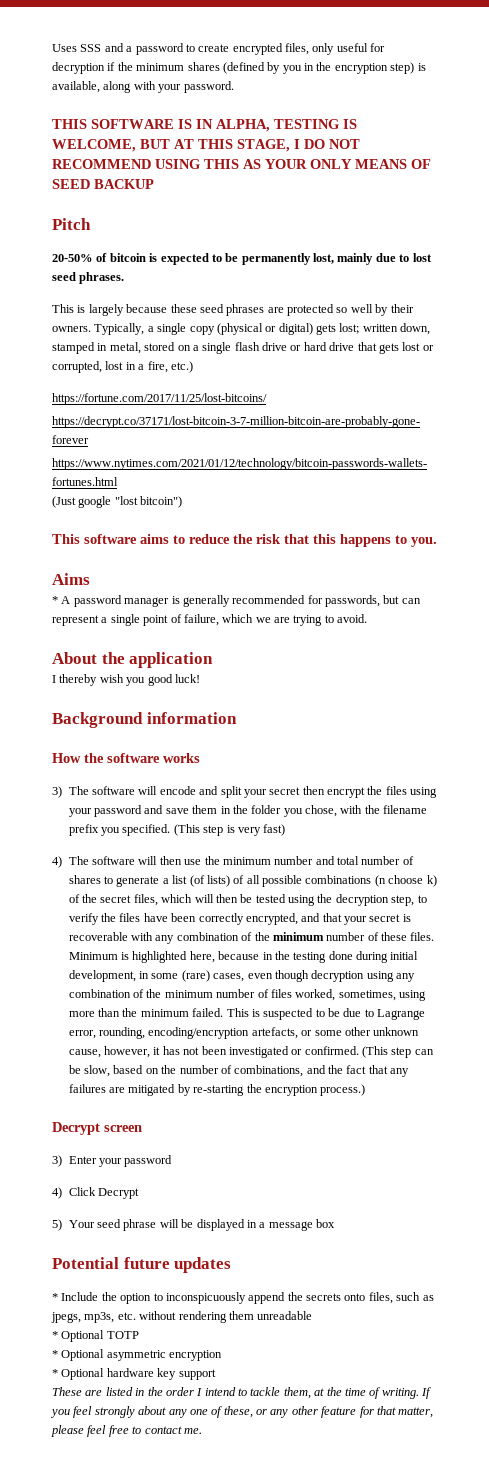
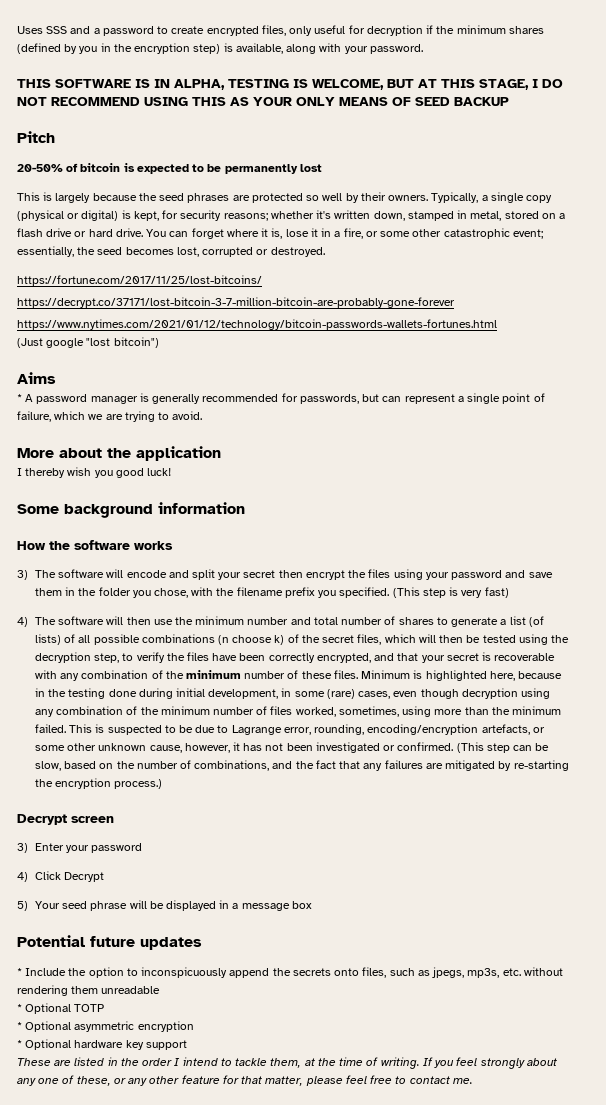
- 20-50% of bitcoin is expected to be permanently lost, mainly due to lost seed phrases.
+ 20-50% of bitcoin is expected to be permanently lost
- This is largely because these seed phrases are protected so well by their owners.
+ This is largely because the seed phrases are protected so well by their owners.
- Typically, a single copy (physical or digital) gets lost; written down, stamped in metal, stored on a single flash drive or hard drive that gets lost or corrupted, lost in a fire, etc.)
+ Typically, a single copy (physical or digital) is kept, for security reasons; whether it's written down, stamped in metal, stored on a flash drive or hard drive. You can forget where it is, lose it in a fire, or some other catastrophic event; essentially, the seed becomes lost, corrupted or destroyed.
- This software aims to reduce the risk that this happens to you.
- About the application
+ More about the application
- Background information
+ Some background information

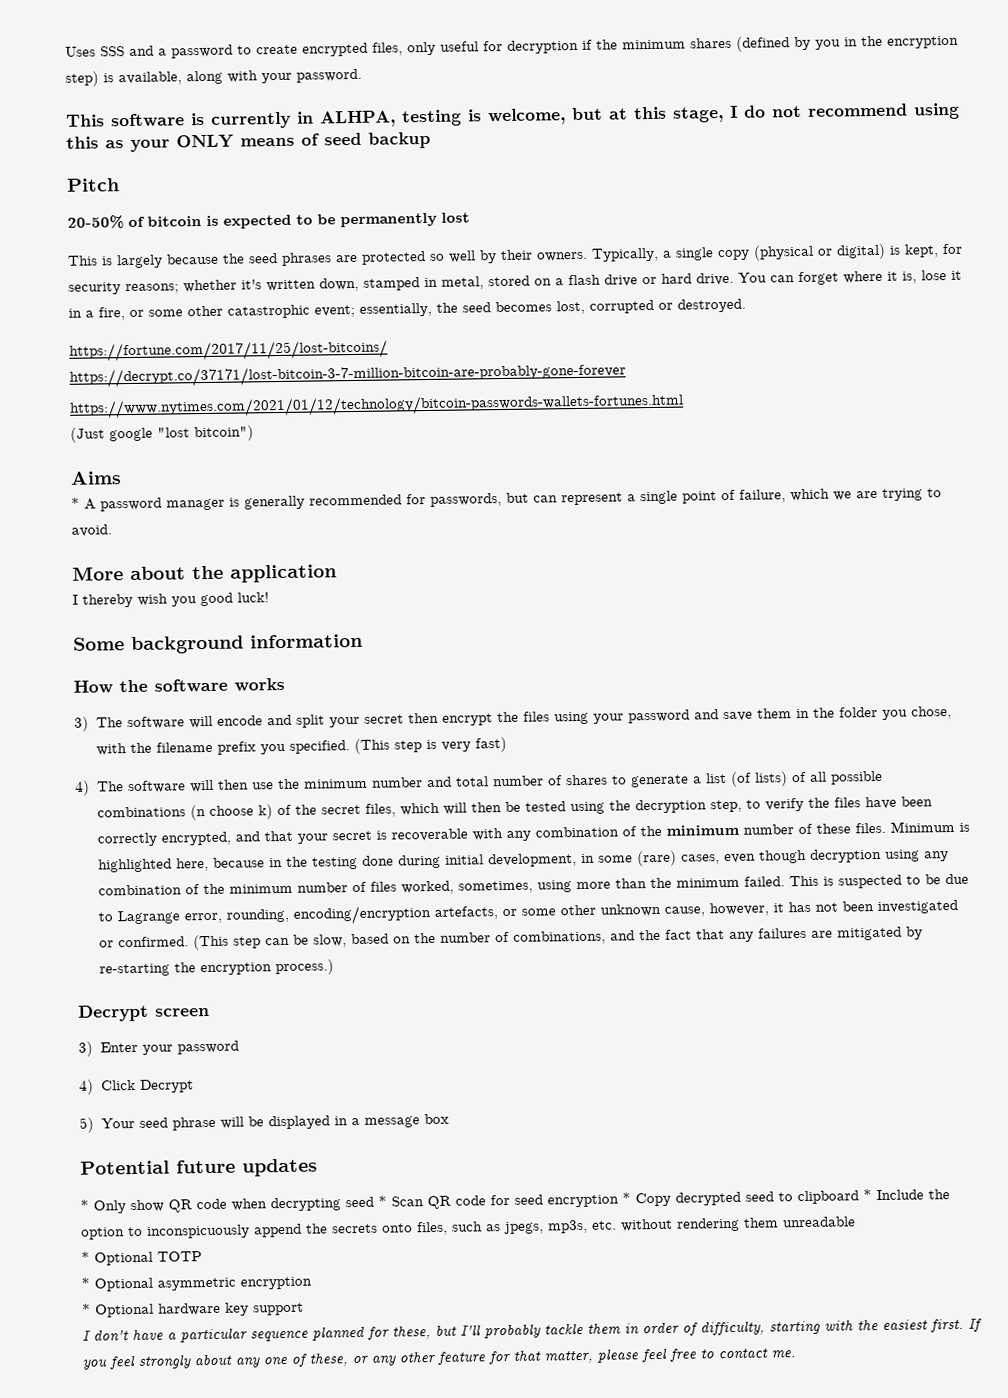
- THIS SOFTWARE IS IN ALPHA, TESTING IS WELCOME, BUT AT THIS STAGE, I DO NOT RECOMMEND USING THIS AS YOUR ONLY MEANS OF SEED BACKUP
+ This software is currently in ALHPA, testing is welcome, but at this stage, I do not recommend using this as your ONLY means of seed backup
- * Include the option to inconspicuously append the secrets onto files, such as jpegs, mp3s, etc. without rendering them unreadable
+ * Only show QR code when decrypting seed * Scan QR code for seed encryption * Copy decrypted seed to clipboard * Include the option to inconspicuously append the secrets onto files, such as jpegs, mp3s, etc. without rendering them unreadable
- These are listed in the order I intend to tackle them, at the time of writing.
+ I don't have a particular sequence planned for these, but I'll probably tackle them in order of difficulty, starting with the easiest first.

